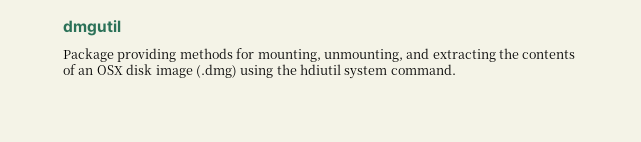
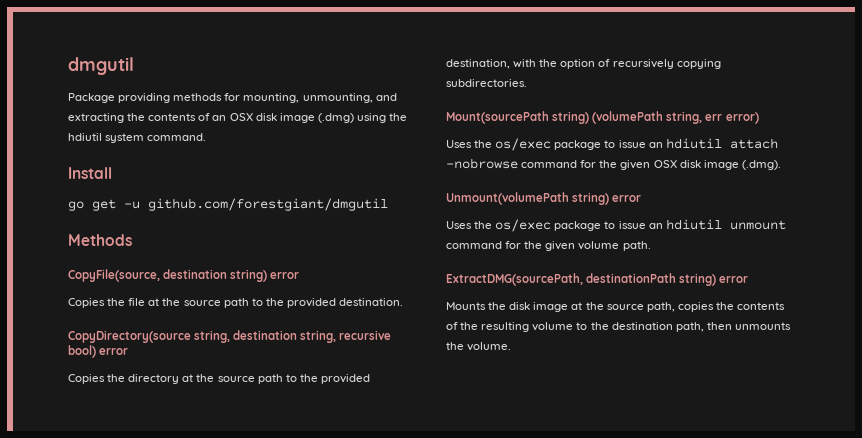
+ Install
+ go get -u github.com/forestgiant/dmgutil
+ Methods
+ CopyFile(source, destination string) error
+ Copies the file at the source path to the provided destination.
+ CopyDirectory(source string, destination string, recursive bool) error
+ Copies the directory at the source path to the provided destination, with the option of recursively copying subdirectories.
+ Mount(sourcePath string) (volumePath string, err error)
+ Uses the os/exec package to issue an hdiutil attach -nobrowse command for the given OSX disk image (.dmg).
+ Unmount(volumePath string) error
+ Uses the os/exec package to issue an hdiutil unmount command for the given volume path.
+ ExtractDMG(sourcePath, destinationPath string) error
+ Mounts the disk image at the source path, copies the contents of the resulting volume to the destination path, then unmounts the volume.

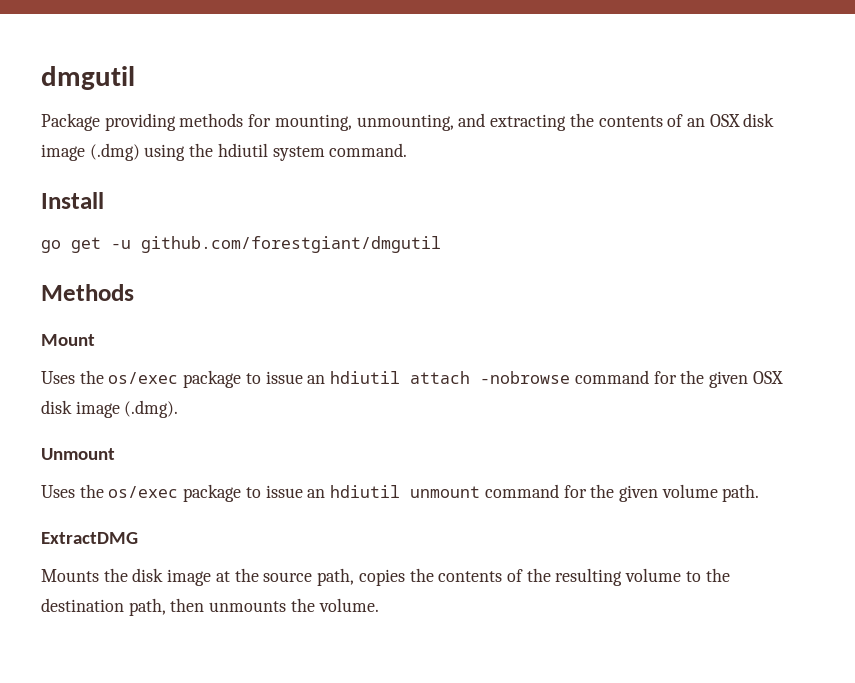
- CopyFile(source, destination string) error
- Copies the file at the source path to the provided destination.
- CopyDirectory(source string, destination string, recursive bool) error
- Copies the directory at the source path to the provided destination, with the option of recursively copying subdirectories.
- Mount(sourcePath string) (volumePath string, err error)
+ Mount
- Unmount(volumePath string) error
+ Unmount
- ExtractDMG(sourcePath, destinationPath string) error
+ ExtractDMG

